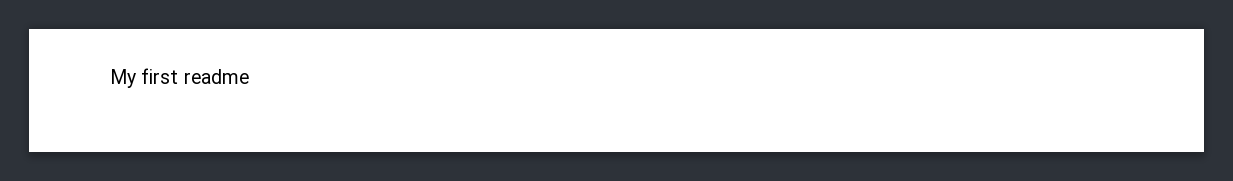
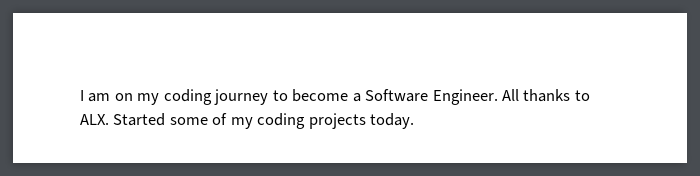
- My first readme
+ I am on my coding journey to become a Software Engineer. All thanks to ALX. Started some of my coding projects today.

